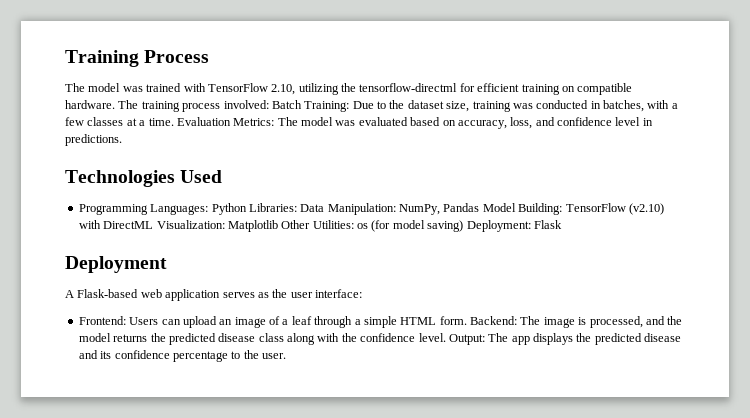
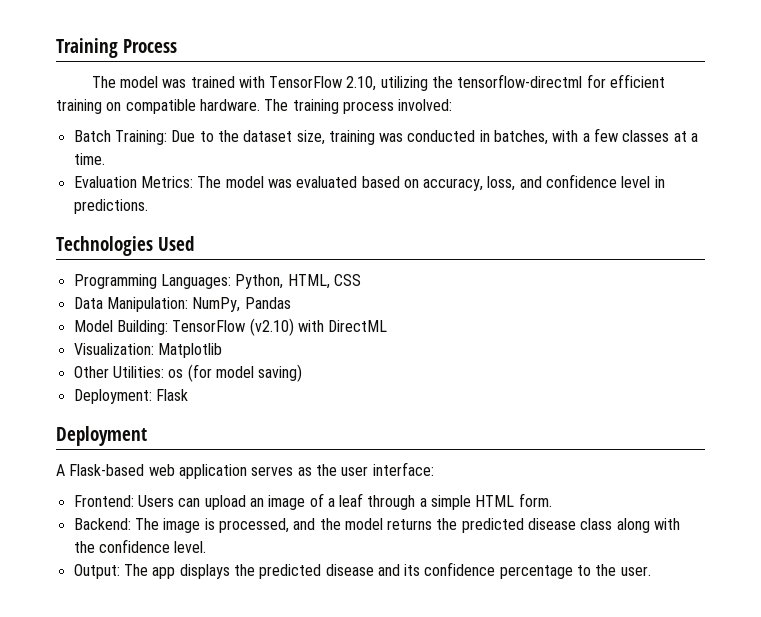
- The training process involved: Batch Training: Due to the dataset size, training was conducted in batches, with a few classes at a time. Evaluation Metrics: The model was evaluated based on accuracy, loss, and confidence level in predictions.
+ The training process involved:
+ Batch Training: Due to the dataset size, training was conducted in batches, with a few classes at a time.
+ Evaluation Metrics: The model was evaluated based on accuracy, loss, and confidence level in predictions.
- Programming Languages: Python Libraries: Data Manipulation: NumPy, Pandas Model Building: TensorFlow (v2.10) with DirectML Visualization: Matplotlib Other Utilities: os (for model saving) Deployment: Flask
+ Programming Languages: Python, HTML, CSS
+ Data Manipulation: NumPy, Pandas
+ Model Building: TensorFlow (v2.10) with DirectML
+ Visualization: Matplotlib
+ Other Utilities: os (for model saving)
+ Deployment: Flask
- Frontend: Users can upload an image of a leaf through a simple HTML form. Backend: The image is processed, and the model returns the predicted disease class along with the confidence level. Output: The app displays the predicted disease and its confidence percentage to the user.
+ Frontend: Users can upload an image of a leaf through a simple HTML form.
+ Backend: The image is processed, and the model returns the predicted disease class along with the confidence level.
+ Output: The app displays the predicted disease and its confidence percentage to the user.

